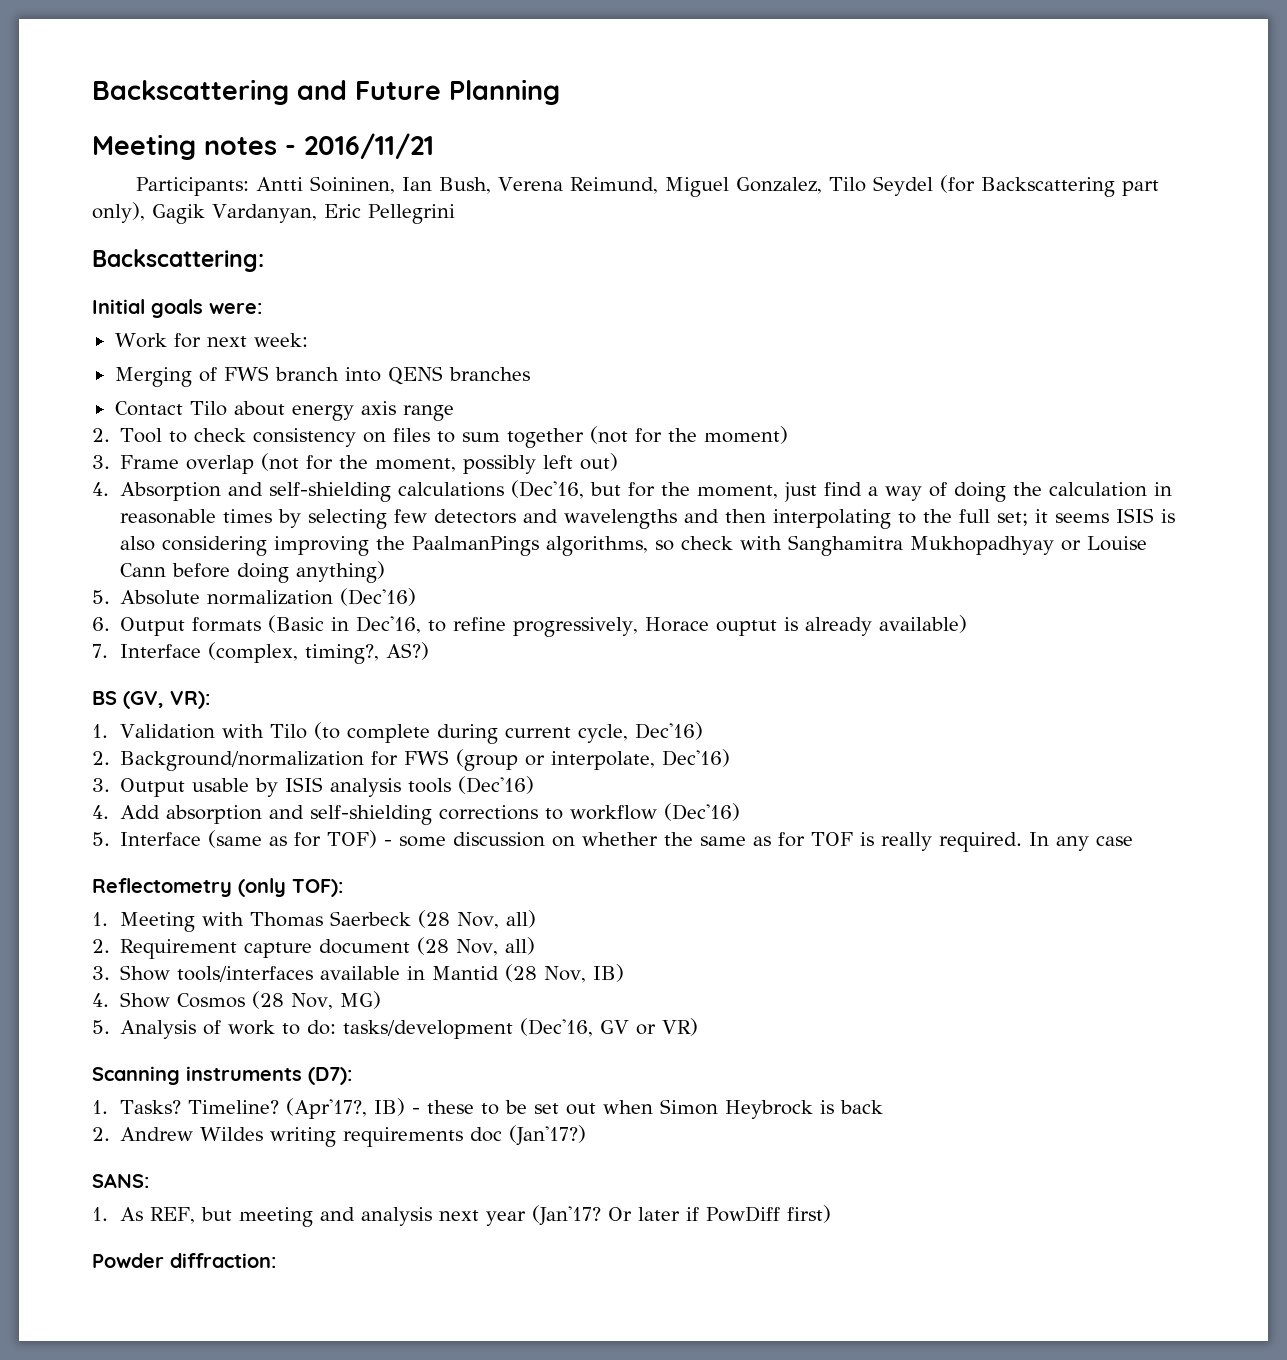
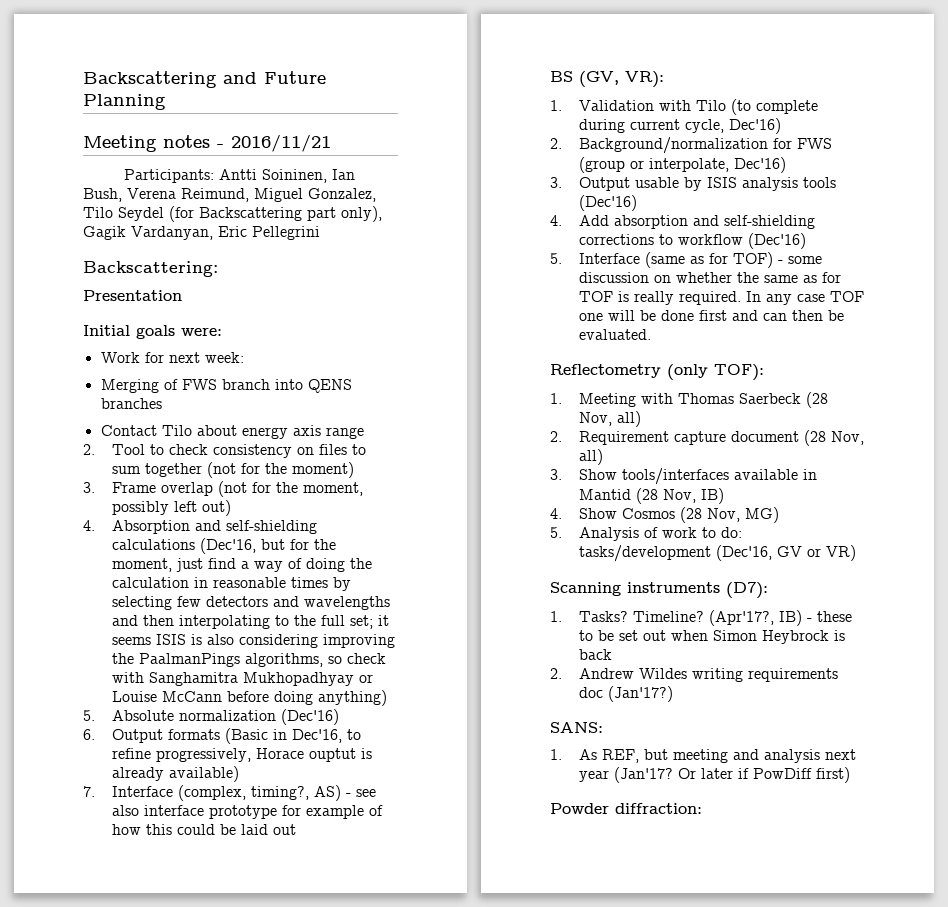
+ Presentation
- 4. Absorption and self-shielding calculations (Dec'16, but for the moment, just find a way of doing the calculation in reasonable times by selecting few detectors and wavelengths and then interpolating to the full set; it seems ISIS is also considering improving the PaalmanPings algorithms, so check with Sanghamitra Mukhopadhyay or Louise Cann before doing anything)
+ 4. Absorption and self-shielding calculations (Dec'16, but for the moment, just find a way of doing the calculation in reasonable times by selecting few detectors and wavelengths and then interpolating to the full set; it seems ISIS is also considering improving the PaalmanPings algorithms, so check with Sanghamitra Mukhopadhyay or Louise McCann before doing anything)
- 7. Interface (complex, timing?, AS?)
+ 7. Interface (complex, timing?, AS) - see also interface prototype for example of how this could be laid out
- In any case
+ In any case TOF one will be done first and can then be evaluated.

